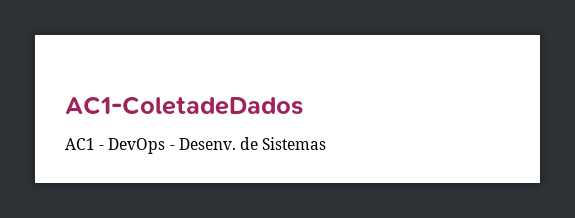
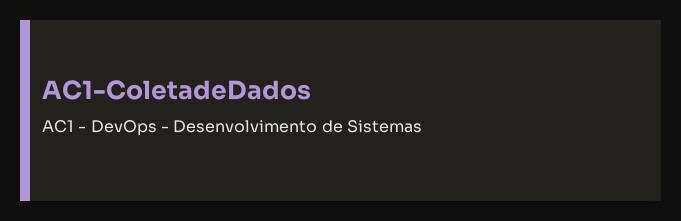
- AC1 - DevOps - Desenv. de Sistemas
+ AC1 - DevOps - Desenvolvimento de Sistemas

